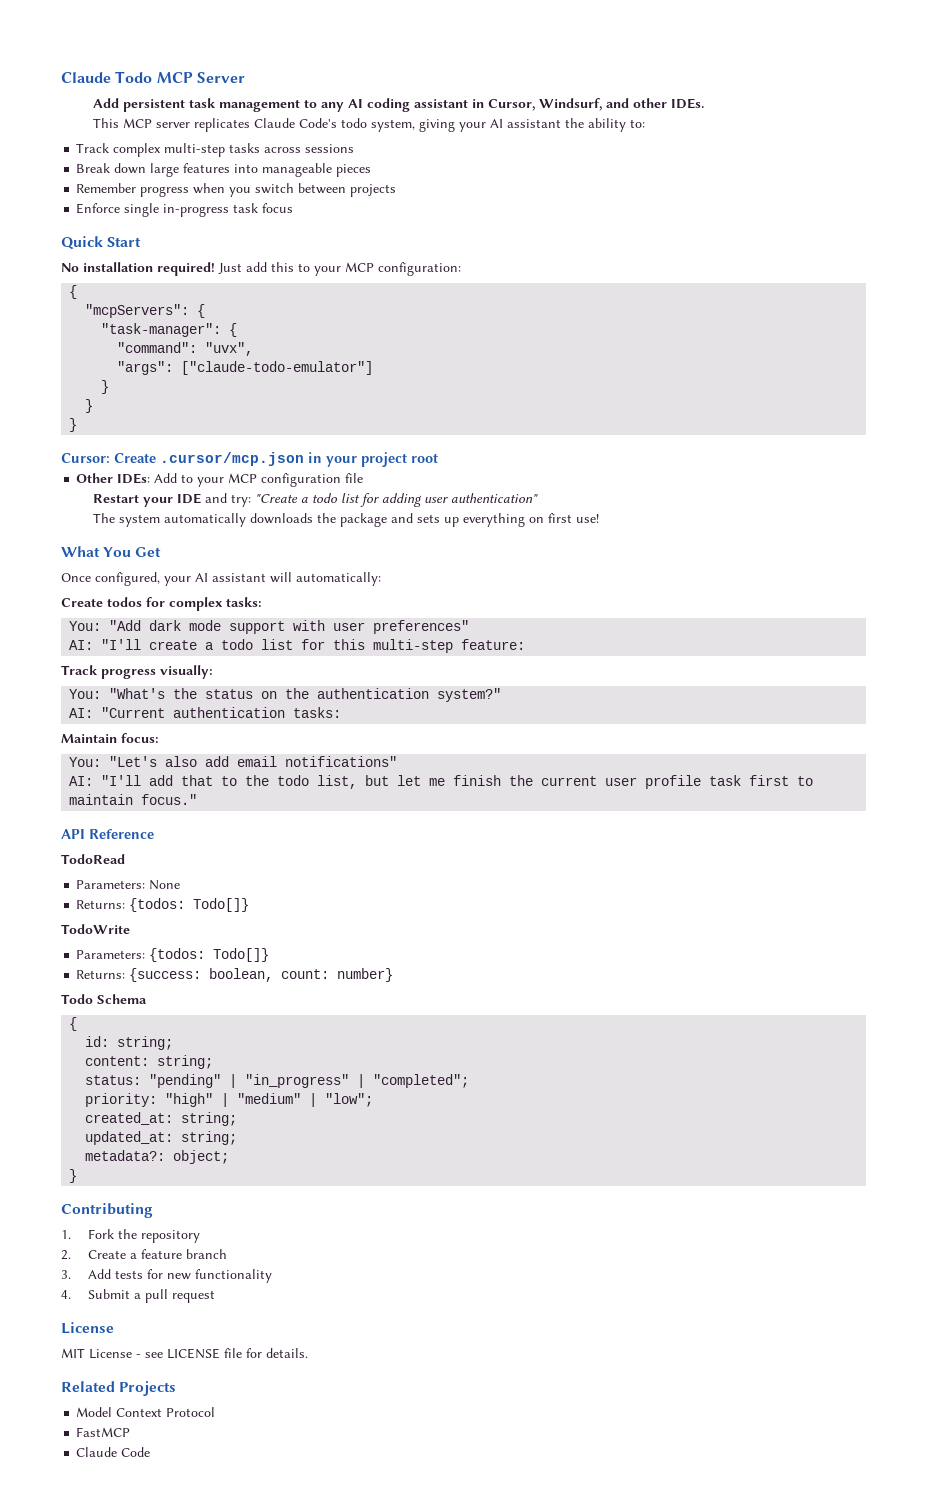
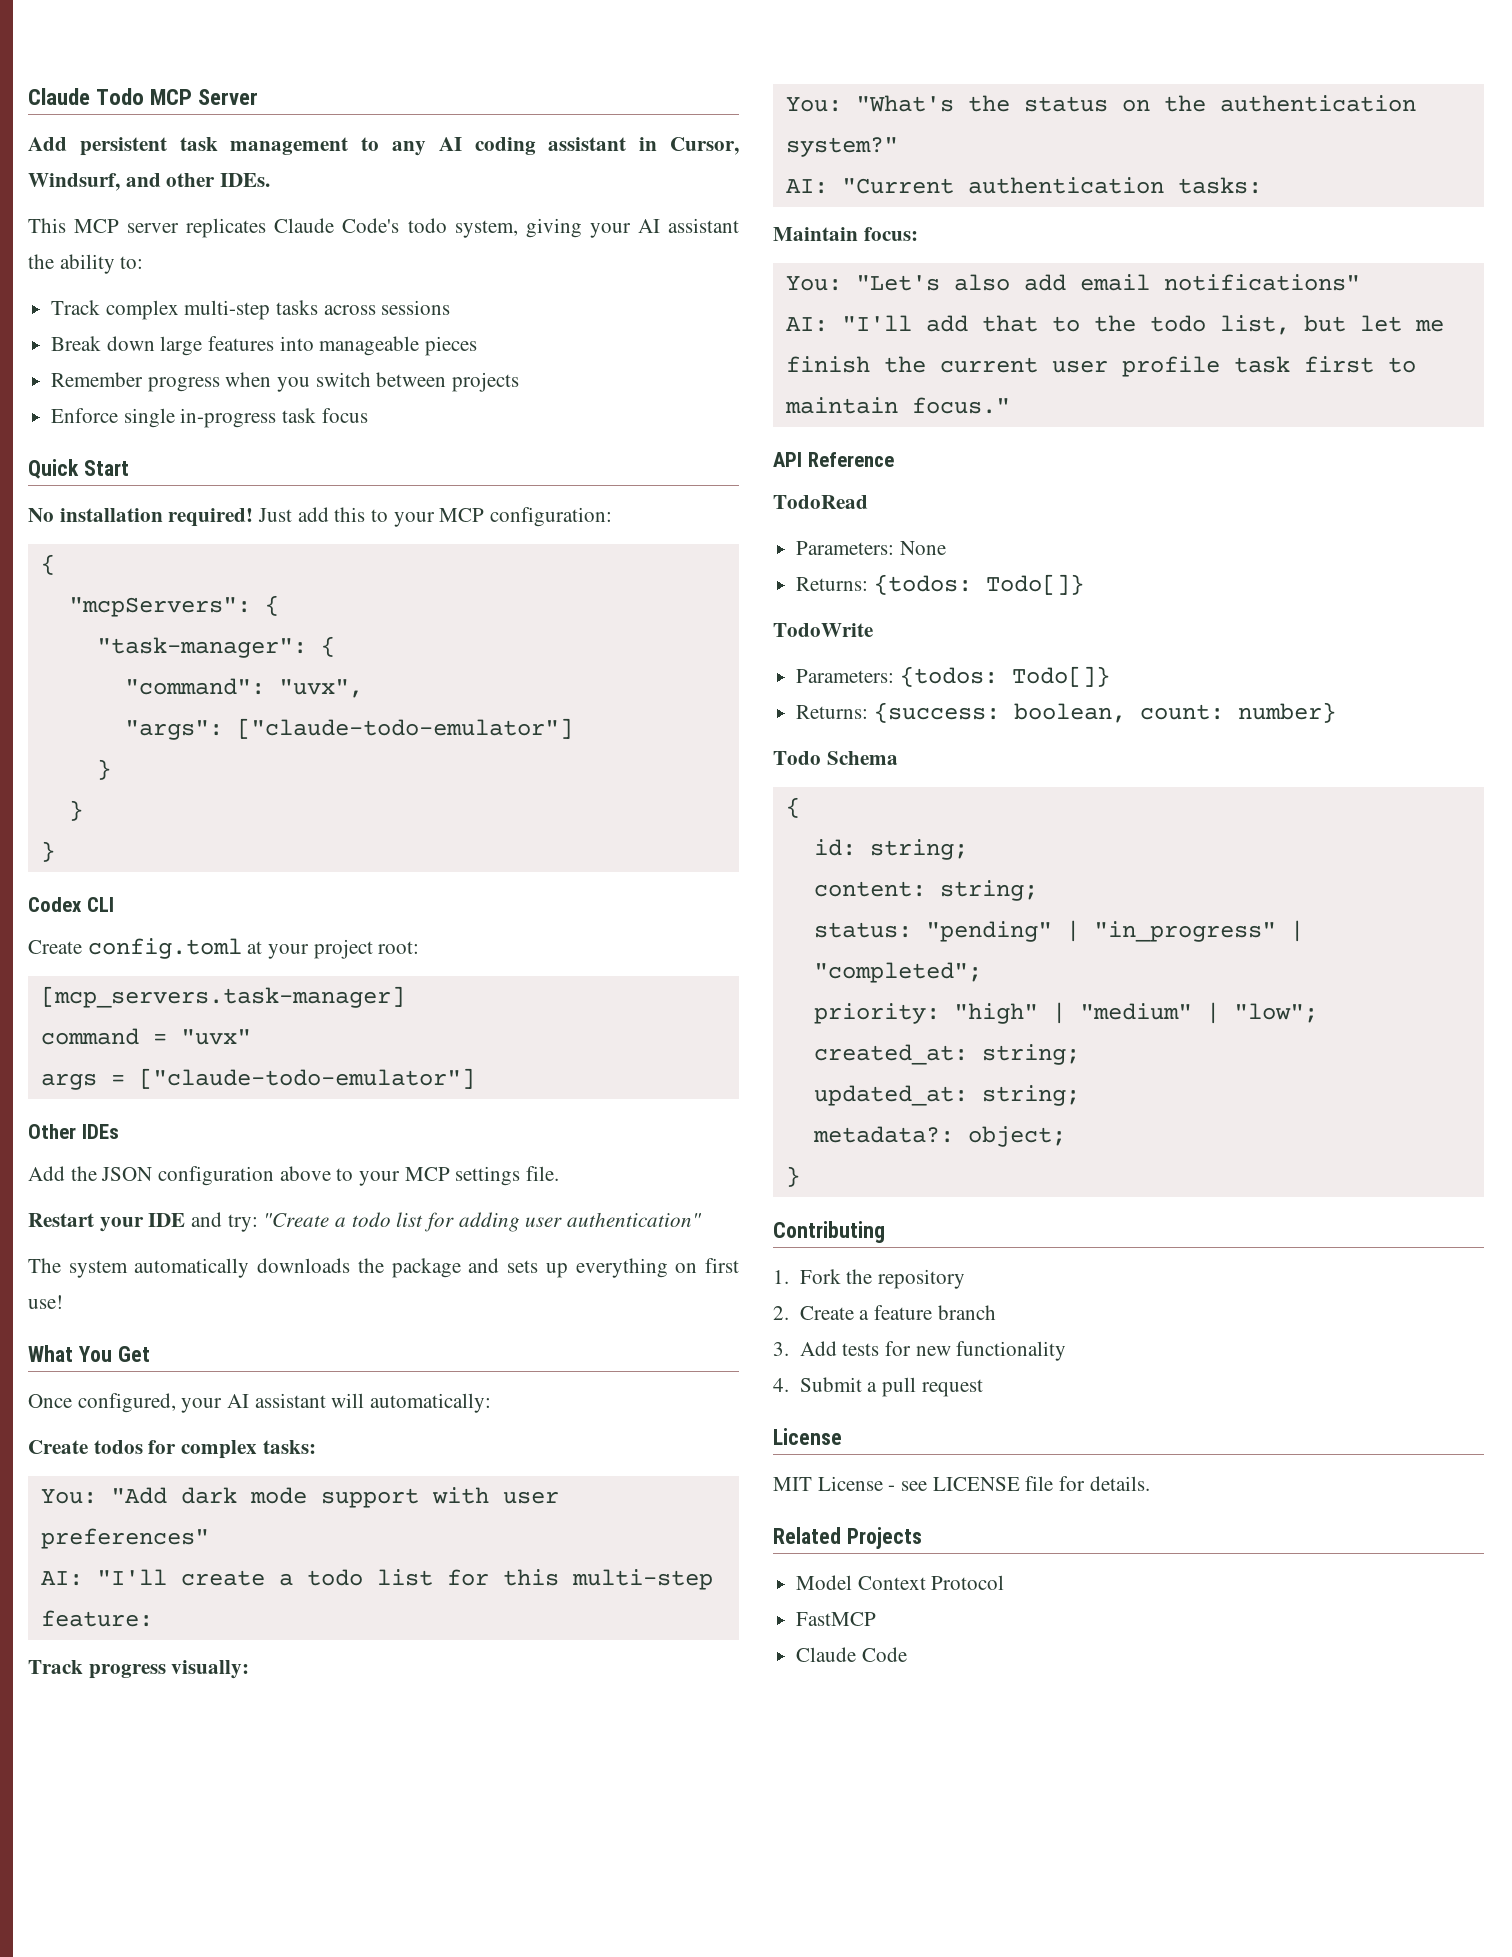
- Cursor: Create .cursor/mcp.json in your project root
- Other IDEs: Add to your MCP configuration file
+ Codex CLI
+ Create config.toml at your project root:
+ [mcp_servers.task-manager]
+ command = "uvx"
+ args = ["claude-todo-emulator"]
+ Other IDEs
+ Add the JSON configuration above to your MCP settings file.

